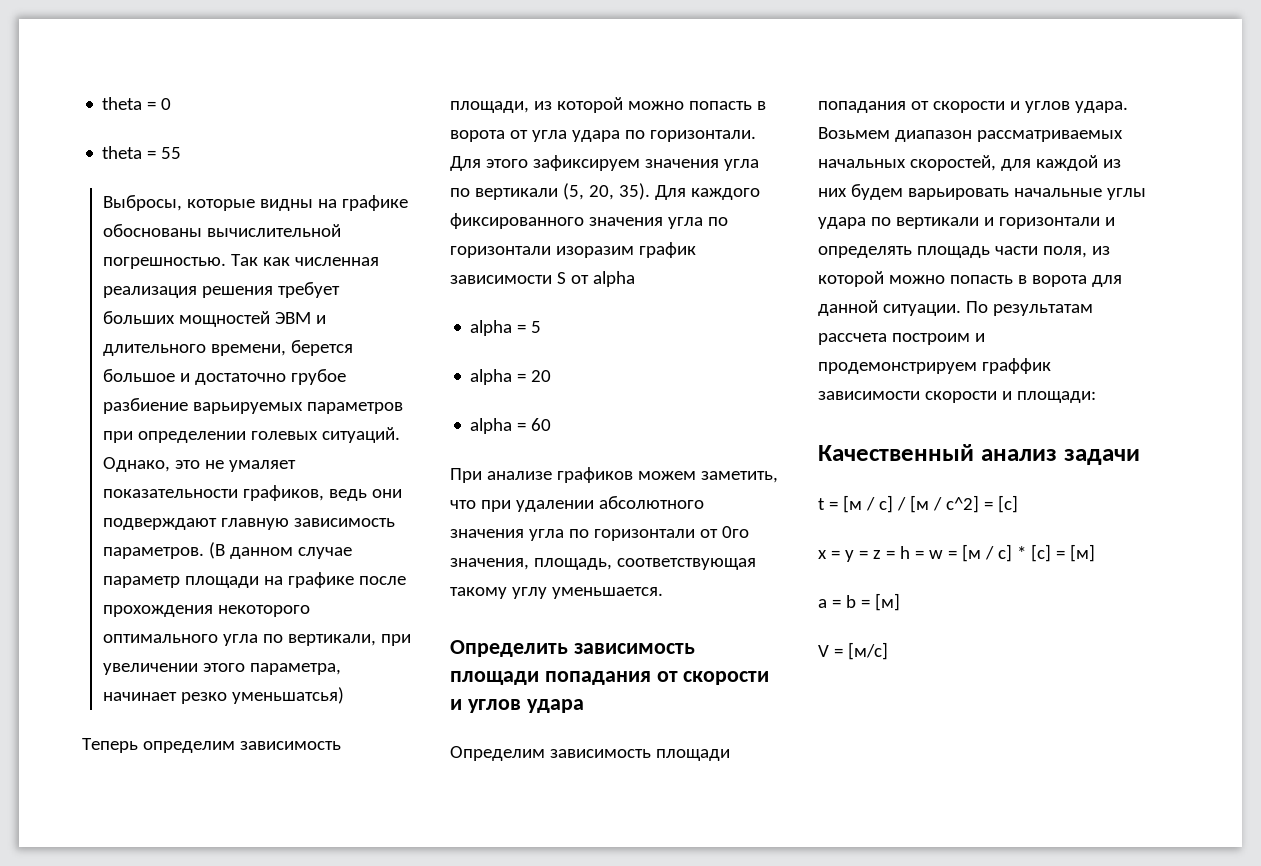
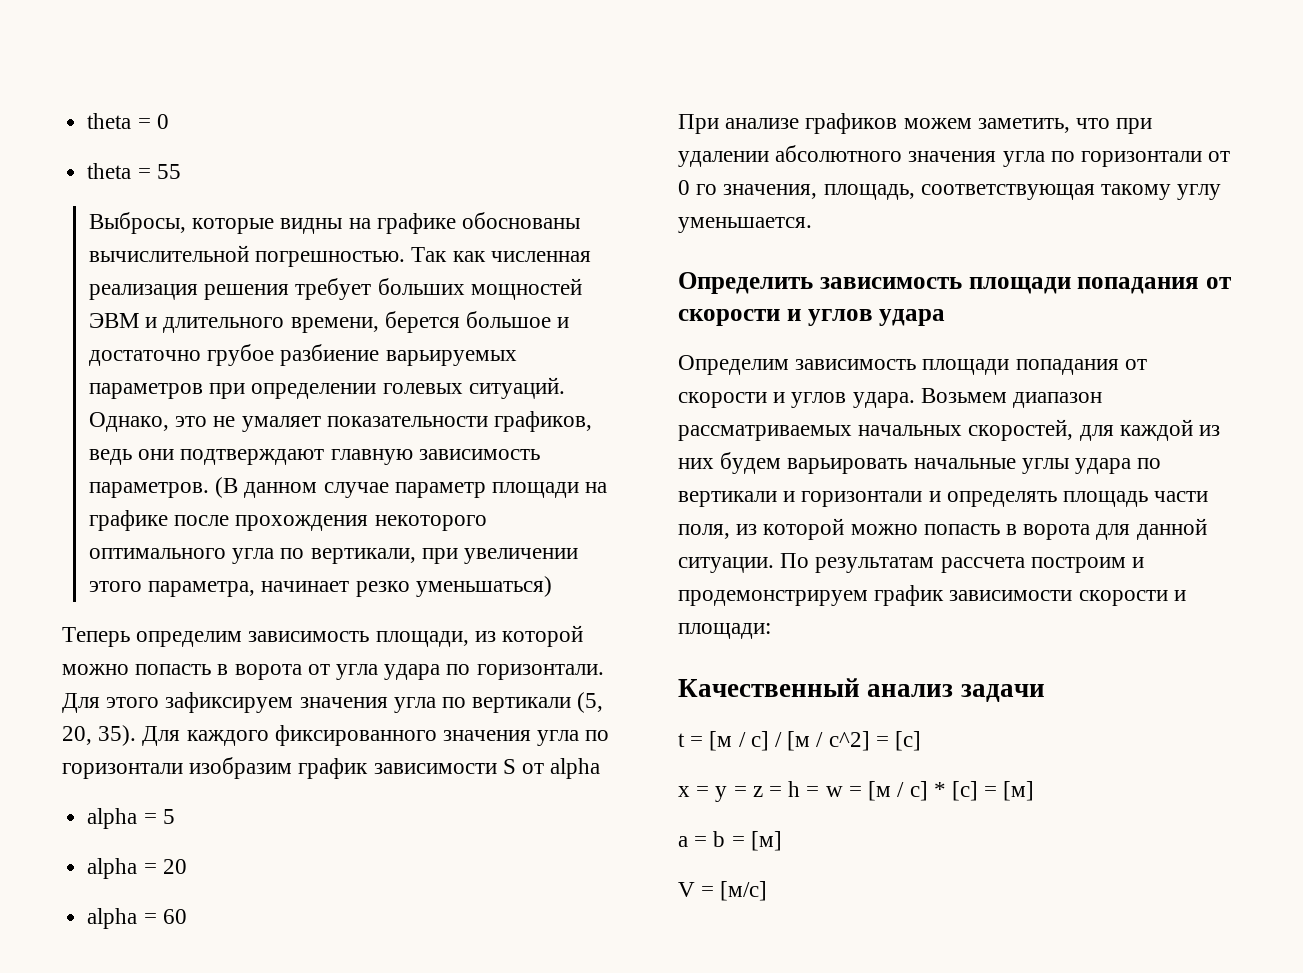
- Однако, это не умаляет показательности графиков, ведь они подверждают главную зависимость параметров.
+ Однако, это не умаляет показательности графиков, ведь они подтверждают главную зависимость параметров.
- (В данном случае параметр площади на графике после прохождения некоторого оптимального угла по вертикали, при увеличении этого параметра, начинает резко уменьшатсья)
+ (В данном случае параметр площади на графике после прохождения некоторого оптимального угла по вертикали, при увеличении этого параметра, начинает резко уменьшаться)
- Для каждого фиксированного значения угла по горизонтали изоразим график зависимости S от alpha
+ Для каждого фиксированного значения угла по горизонтали изобразим график зависимости S от alpha
- При анализе графиков можем заметить, что при удалении абсолютного значения угла по горизонтали от 0го значения, площадь, соответствующая такому углу уменьшается.
+ При анализе графиков можем заметить, что при удалении абсолютного значения угла по горизонтали от 0 го значения, площадь, соответствующая такому углу уменьшается.
- По результатам рассчета построим и продемонстрируем граффик зависимости скорости и площади:
+ По результатам рассчета построим и продемонстрируем график зависимости скорости и площади:

